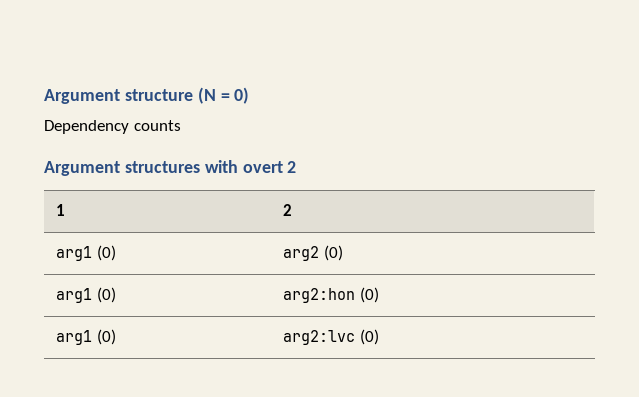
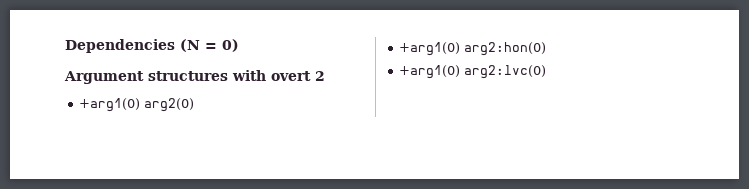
- Argument structure (N = 0)
+ Dependencies (N = 0)
- Dependency counts
- 1 | 2
- arg1 (0) | arg2 (0)
- arg1 (0) | arg2:hon (0)
- arg1 (0) | arg2:lvc (0)
+ +arg1(0) arg2(0)
+ +arg1(0) arg2:hon(0)
+ +arg1(0) arg2:lvc(0)

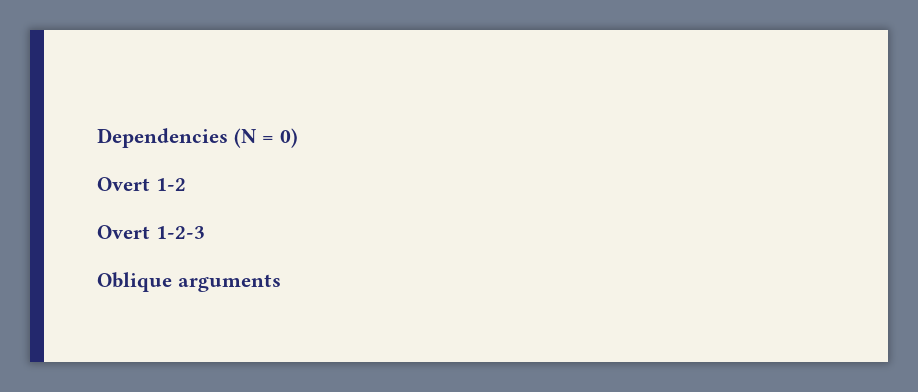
- Argument structures with overt 2
- +arg1(0) arg2(0)
- +arg1(0) arg2:hon(0)
- +arg1(0) arg2:lvc(0)
+ Overt 1-2
+ Overt 1-2-3
+ Oblique arguments

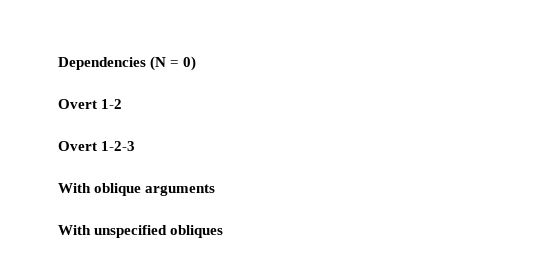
- Oblique arguments
+ With oblique arguments
+ With unspecified obliques

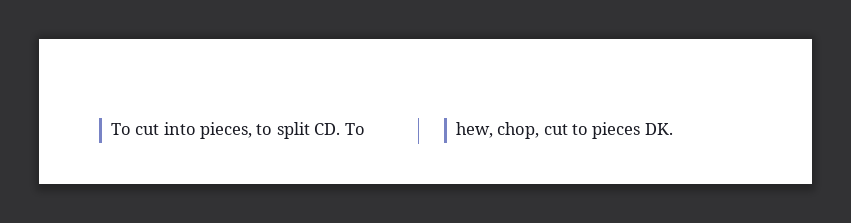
- Dependencies (N = 0)
- Overt 1-2
- Overt 1-2-3
- With oblique arguments
- With unspecified obliques
+ To cut into pieces, to split CD. To hew, chop, cut to pieces DK.

